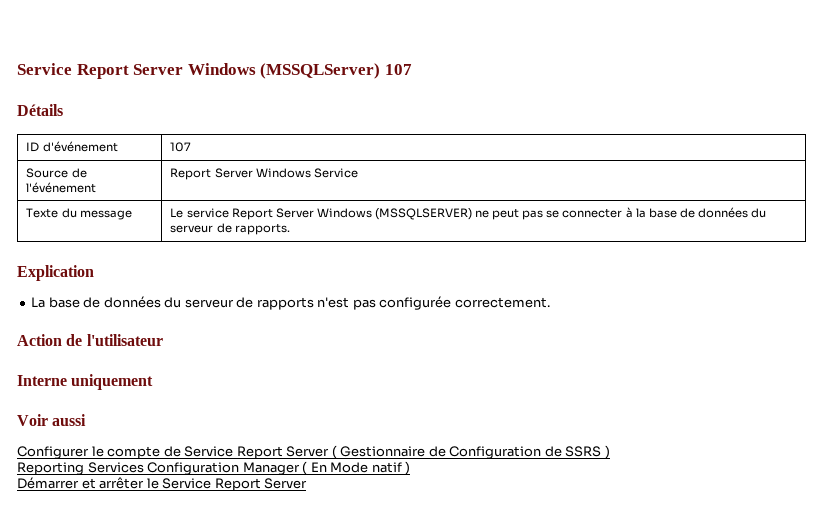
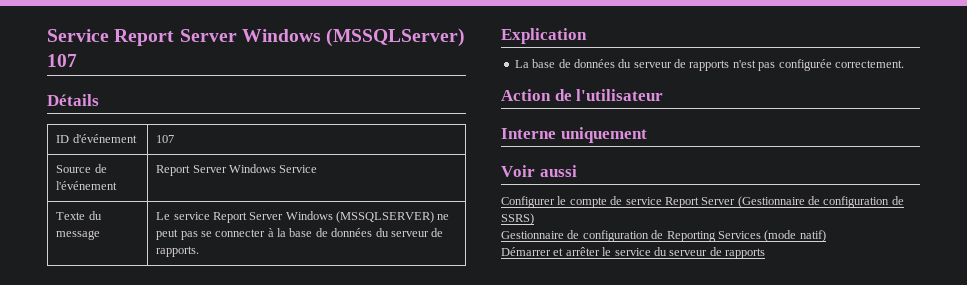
- Configurer le compte de Service Report Server ( Gestionnaire de Configuration de SSRS )
- Reporting Services Configuration Manager ( En Mode natif )
+ Configurer le compte de service Report Server (Gestionnaire de configuration de SSRS)
+ Gestionnaire de configuration de Reporting Services (mode natif)
- Démarrer et arrêter le Service Report Server
+ Démarrer et arrêter le service du serveur de rapports

